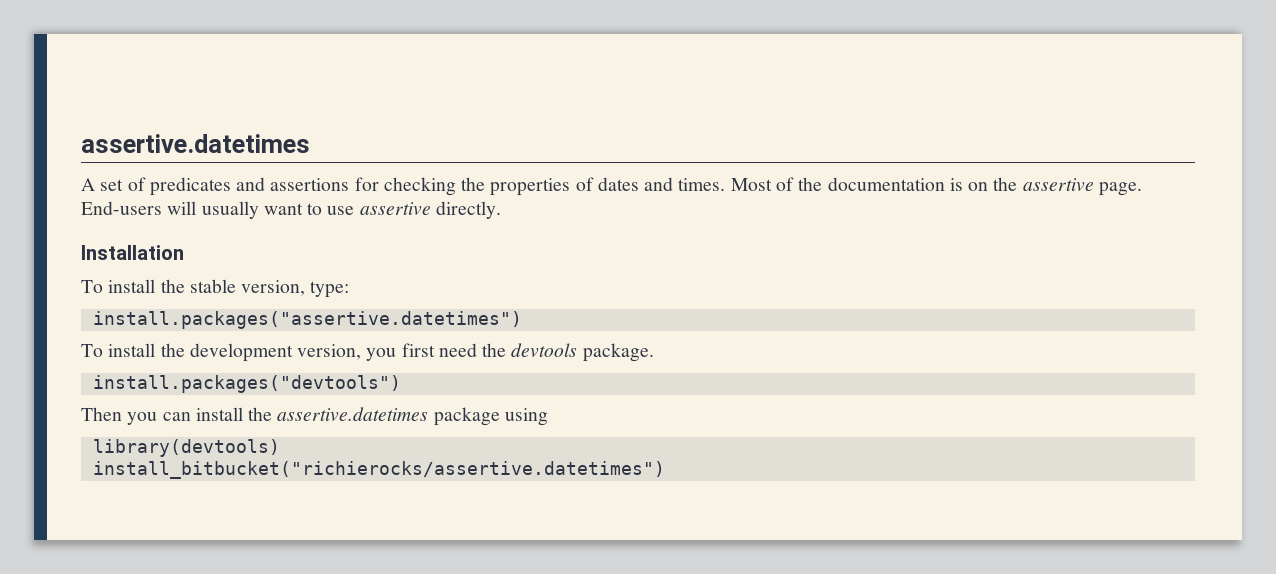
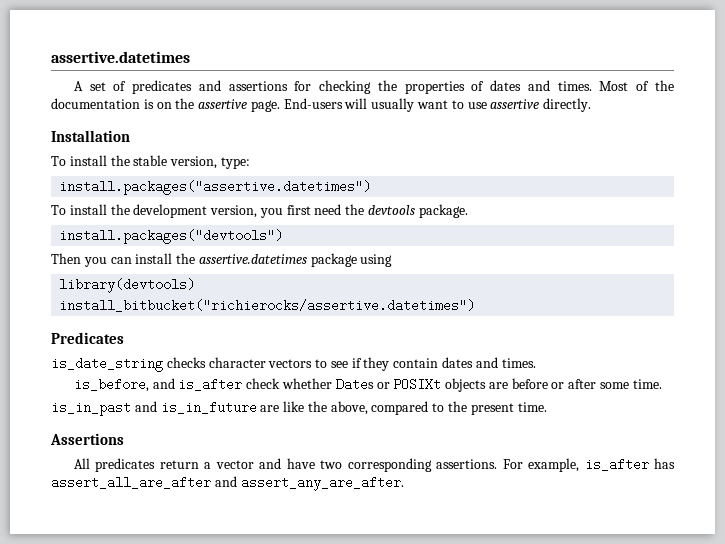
+ Predicates
+ is_date_string checks character vectors to see if they contain dates and times.
+ is_before, and is_after check whether Dates or POSIXt objects are before or after some time.
+ is_in_past and is_in_future are like the above, compared to the present time.
+ Assertions
+ All predicates return a vector and have two corresponding assertions. For example, is_after has assert_all_are_after and assert_any_are_after.

